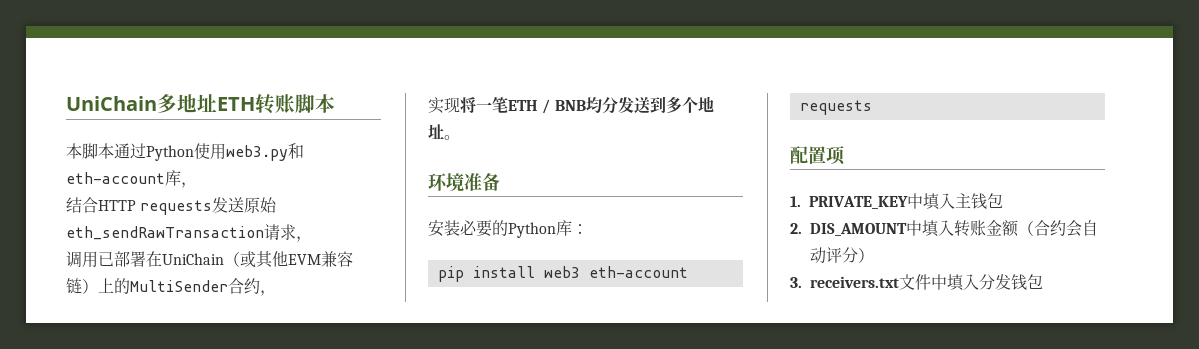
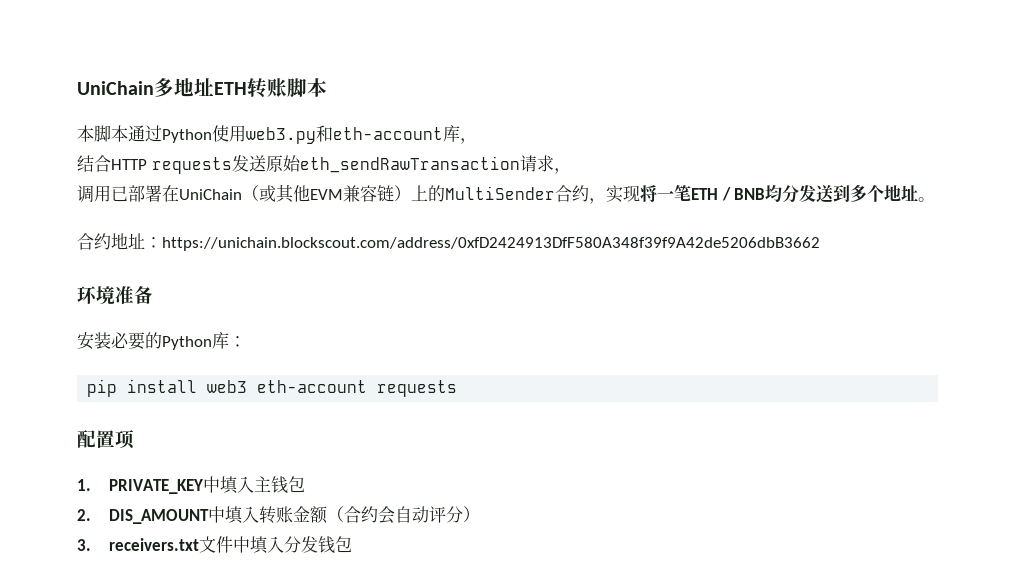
- 调用已部署在UniChain（或其他EVM兼容链）上的MultiSender合约，
- 实现将一笔ETH / BNB均分发送到多个地址。
+ 调用已部署在UniChain（或其他EVM兼容链）上的MultiSender合约，实现将一笔ETH / BNB均分发送到多个地址。
+ 合约地址：https://unichain.blockscout.com/address/0xfD2424913DfF580A348f39f9A42de5206dbB3662

